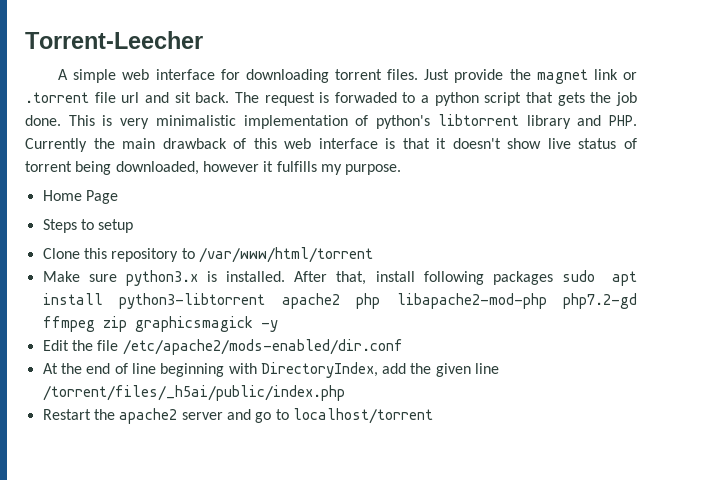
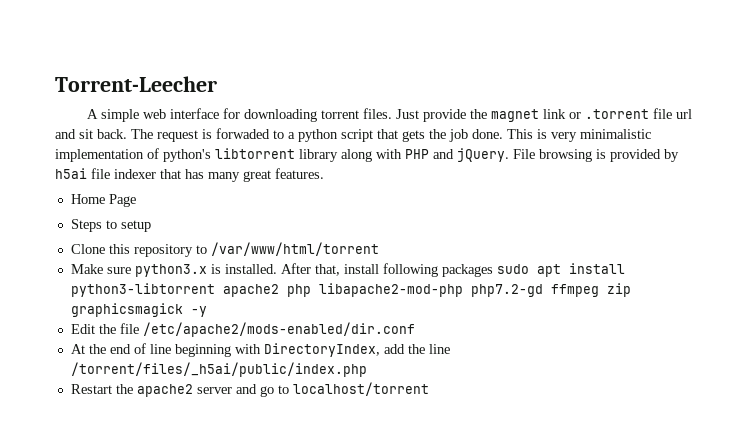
- This is very minimalistic implementation of python's libtorrent library and PHP. Currently the main drawback of this web interface is that it doesn't show live status of torrent being downloaded, however it fulfills my purpose.
+ This is very minimalistic implementation of python's libtorrent library along with PHP and jQuery. File browsing is provided by h5ai file indexer that has many great features.
- At the end of line beginning with DirectoryIndex, add the given line /torrent/files/_h5ai/public/index.php
+ At the end of line beginning with DirectoryIndex, add the line /torrent/files/_h5ai/public/index.php

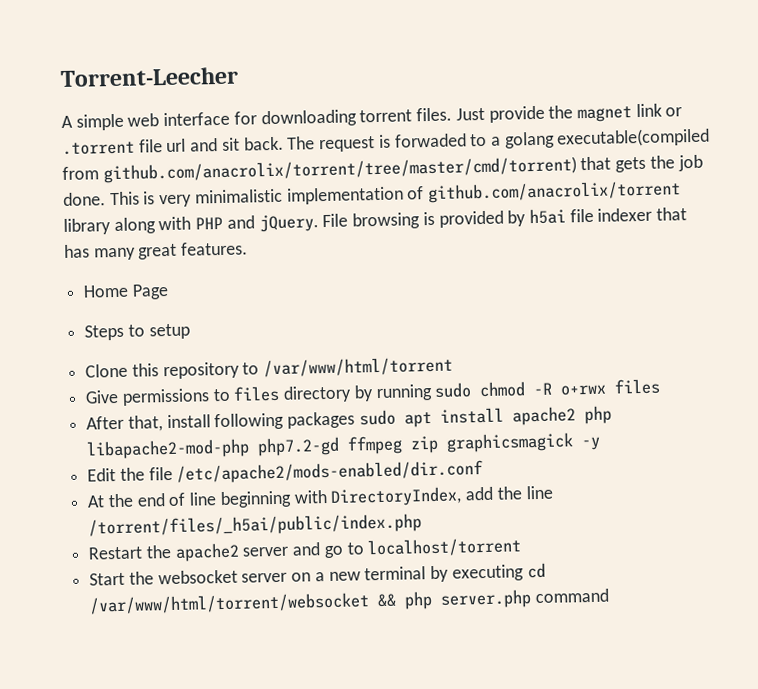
- The request is forwaded to a python script that gets the job done.
+ The request is forwaded to a golang executable(compiled from github.com/anacrolix/torrent/tree/master/cmd/torrent) that gets the job done.
- This is very minimalistic implementation of python's libtorrent library along with PHP and jQuery.
+ This is very minimalistic implementation of github.com/anacrolix/torrent library along with PHP and jQuery.
- Make sure python3.x is installed. After that, install following packages sudo apt install python3-libtorrent apache2 php libapache2-mod-php php7.2-gd ffmpeg zip graphicsmagick -y
+ Give permissions to files directory by running sudo chmod -R o+rwx files
+ After that, install following packages sudo apt install apache2 php libapache2-mod-php php7.2-gd ffmpeg zip graphicsmagick -y
+ Start the websocket server on a new terminal by executing cd /var/www/html/torrent/websocket && php server.php command

